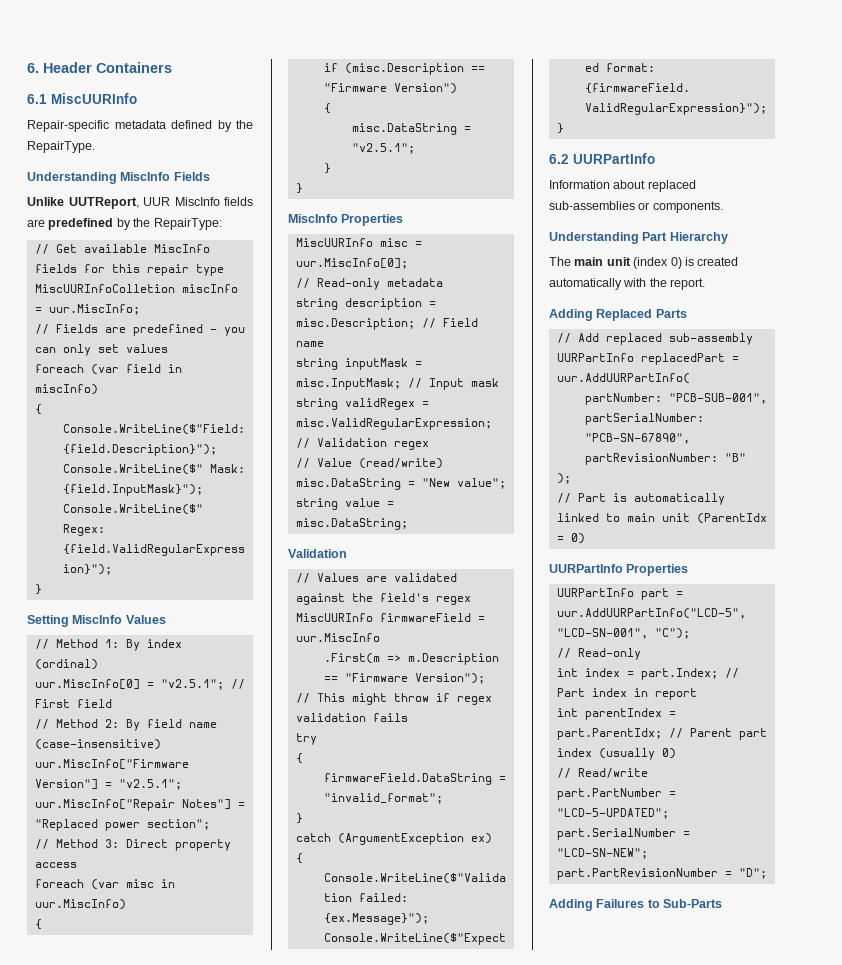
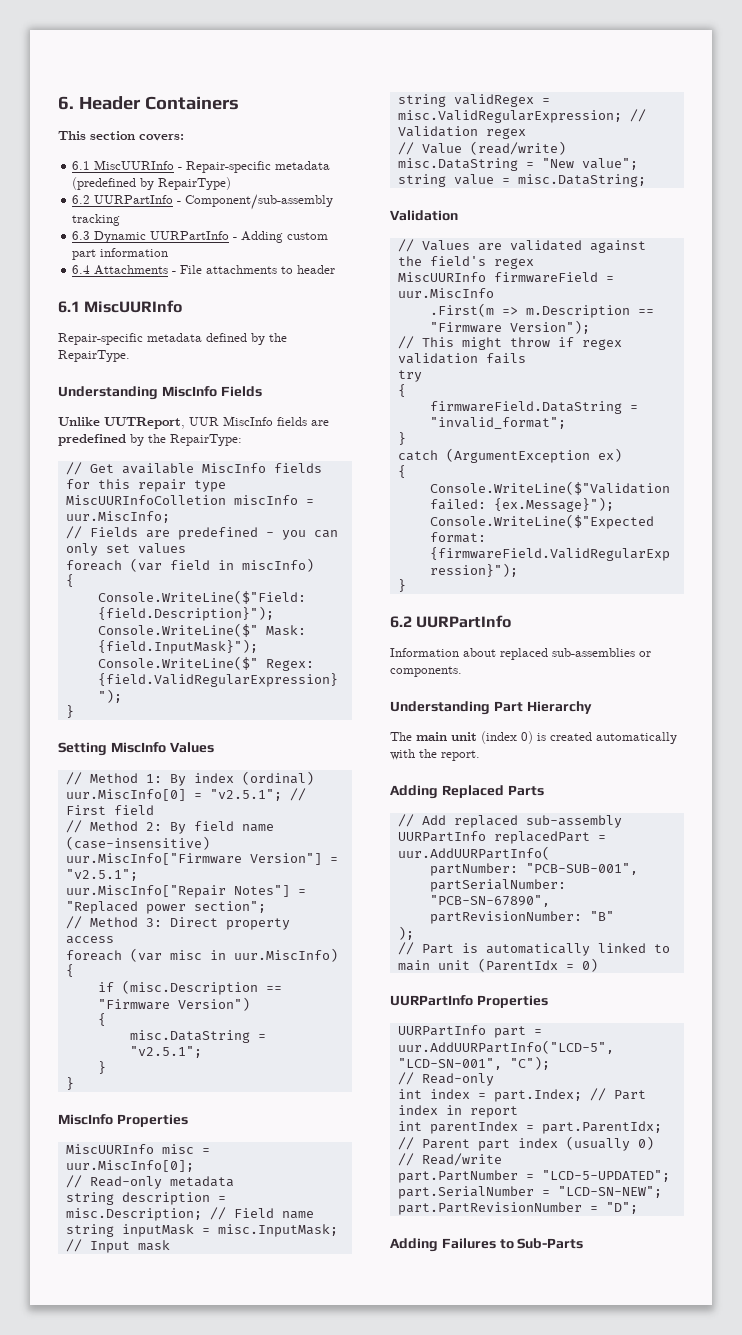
+ This section covers:
+ 6.1 MiscUURInfo - Repair-specific metadata (predefined by RepairType)
+ 6.2 UURPartInfo - Component/sub-assembly tracking
+ 6.3 Dynamic UURPartInfo - Adding custom part information
+ 6.4 Attachments - File attachments to header

